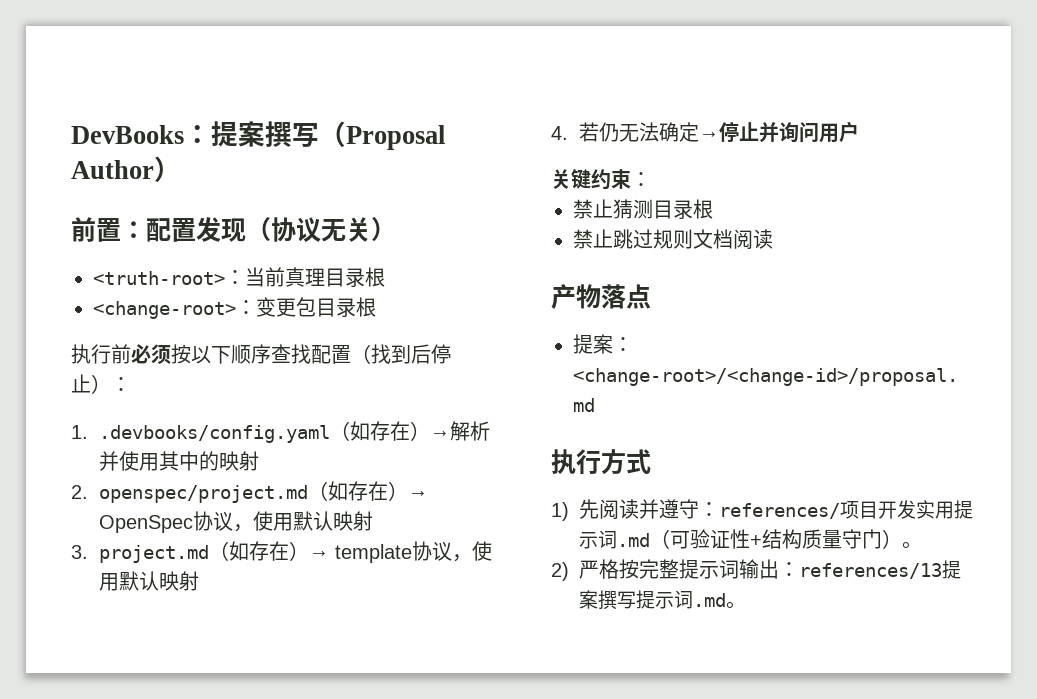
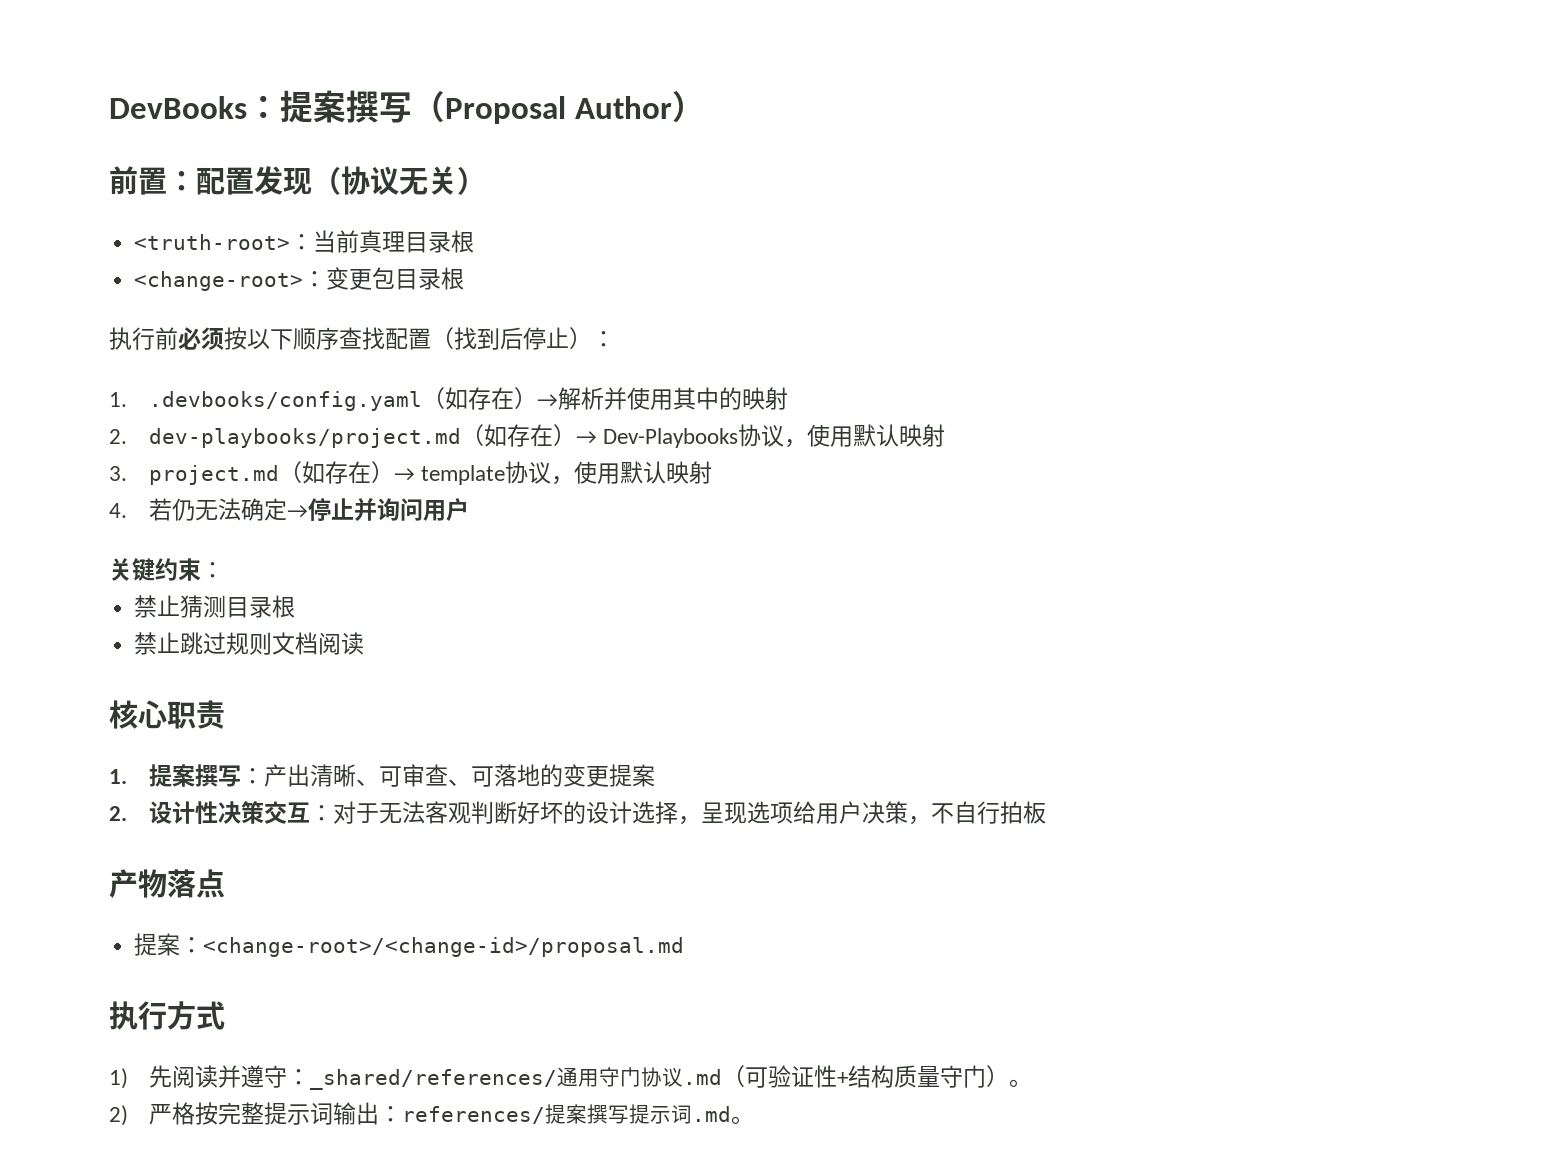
- 2. openspec/project.md（如存在）→ OpenSpec协议，使用默认映射
+ 2. dev-playbooks/project.md（如存在）→ Dev-Playbooks协议，使用默认映射
+ 核心职责
+ 1.提案撰写：产出清晰、可审查、可落地的变更提案
+ 2.设计性决策交互：对于无法客观判断好坏的设计选择，呈现选项给用户决策，不自行拍板
- 1)先阅读并遵守：references/项目开发实用提示词.md（可验证性+结构质量守门）。
+ 1)先阅读并遵守：_shared/references/通用守门协议.md（可验证性+结构质量守门）。
- 2)严格按完整提示词输出：references/13提案撰写提示词.md。
+ 2)严格按完整提示词输出：references/提案撰写提示词.md。

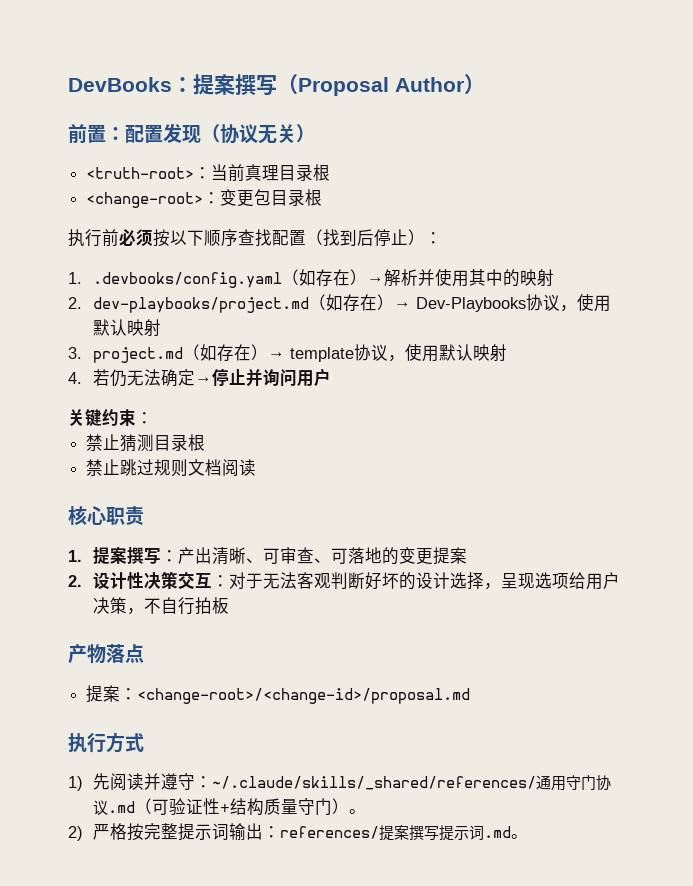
- 1)先阅读并遵守：_shared/references/通用守门协议.md（可验证性+结构质量守门）。
+ 1)先阅读并遵守：~/.claude/skills/_shared/references/通用守门协议.md（可验证性+结构质量守门）。

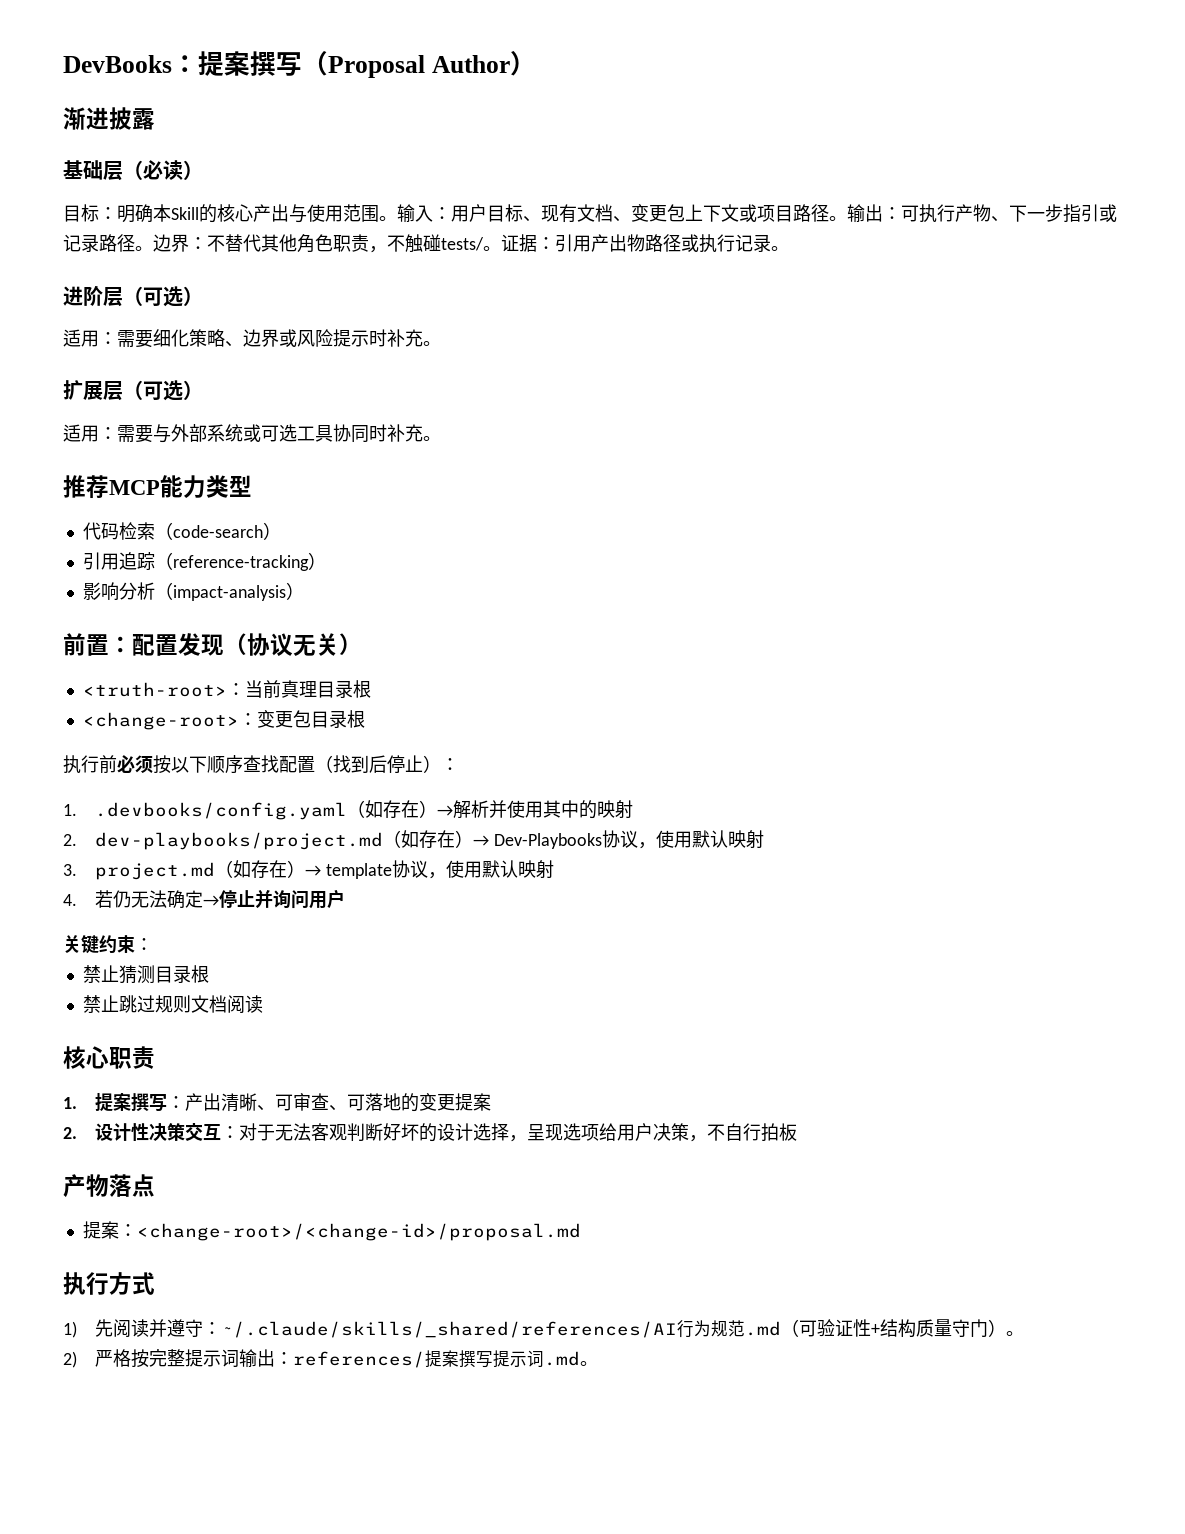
+ 渐进披露
+ 基础层（必读）
+ 目标：明确本Skill的核心产出与使用范围。输入：用户目标、现有文档、变更包上下文或项目路径。输出：可执行产物、下一步指引或记录路径。边界：不替代其他角色职责，不触碰tests/。证据：引用产出物路径或执行记录。
+ 进阶层（可选）
+ 适用：需要细化策略、边界或风险提示时补充。
+ 扩展层（可选）
+ 适用：需要与外部系统或可选工具协同时补充。
+ 推荐MCP能力类型
+ 代码检索（code-search）
+ 引用追踪（reference-tracking）
+ 影响分析（impact-analysis）
- 1)先阅读并遵守：~/.claude/skills/_shared/references/通用守门协议.md（可验证性+结构质量守门）。
+ 1)先阅读并遵守：~/.claude/skills/_shared/references/AI行为规范.md（可验证性+结构质量守门）。

